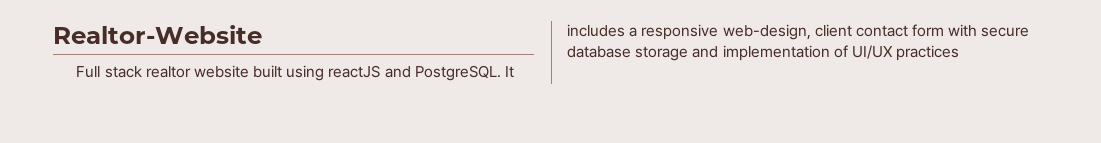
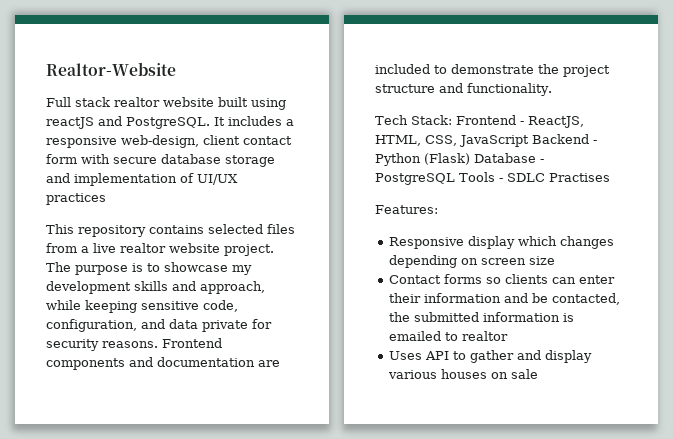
+ This repository contains selected files from a live realtor website project. The purpose is to showcase my development skills and approach, while keeping sensitive code, configuration, and data private for security reasons. Frontend components and documentation are included to demonstrate the project structure and functionality.
+ Tech Stack: Frontend - ReactJS, HTML, CSS, JavaScript Backend - Python (Flask) Database - PostgreSQL Tools - SDLC Practises
+ Features:
+ Responsive display which changes depending on screen size
+ Contact forms so clients can enter their information and be contacted, the submitted information is emailed to realtor
+ Uses API to gather and display various houses on sale

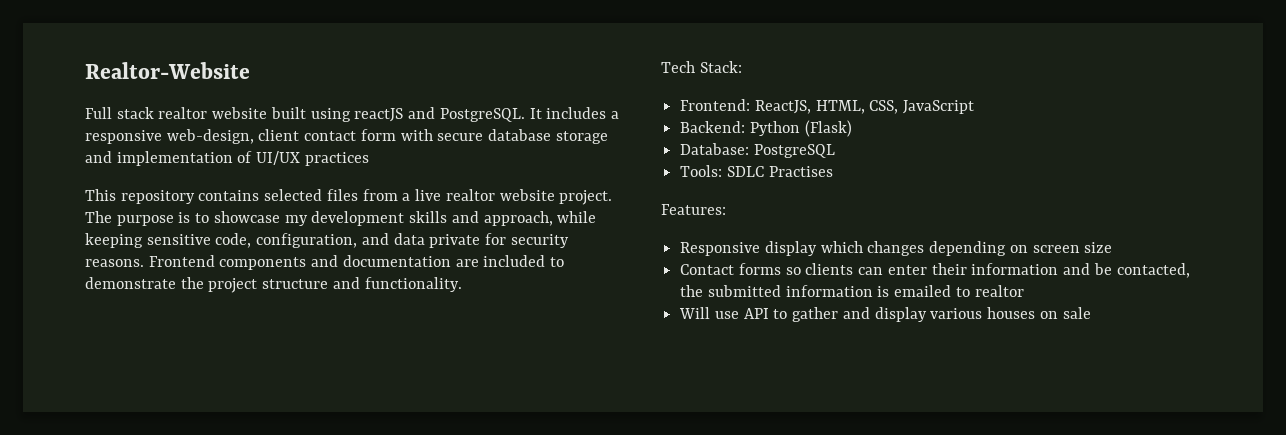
- Tech Stack: Frontend - ReactJS, HTML, CSS, JavaScript Backend - Python (Flask) Database - PostgreSQL Tools - SDLC Practises
+ Tech Stack:
+ Frontend: ReactJS, HTML, CSS, JavaScript
+ Backend: Python (Flask)
+ Database: PostgreSQL
+ Tools: SDLC Practises
- Uses API to gather and display various houses on sale
+ Will use API to gather and display various houses on sale

